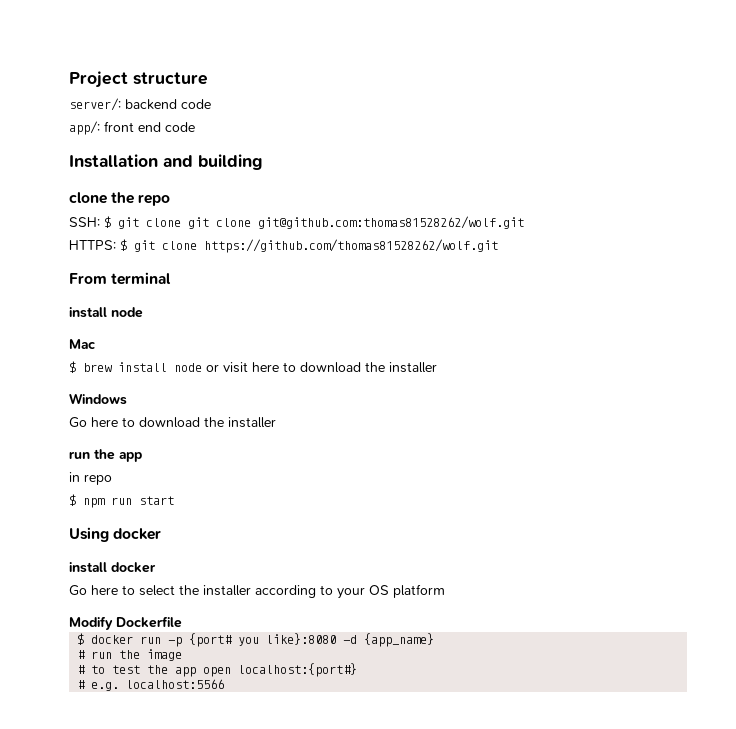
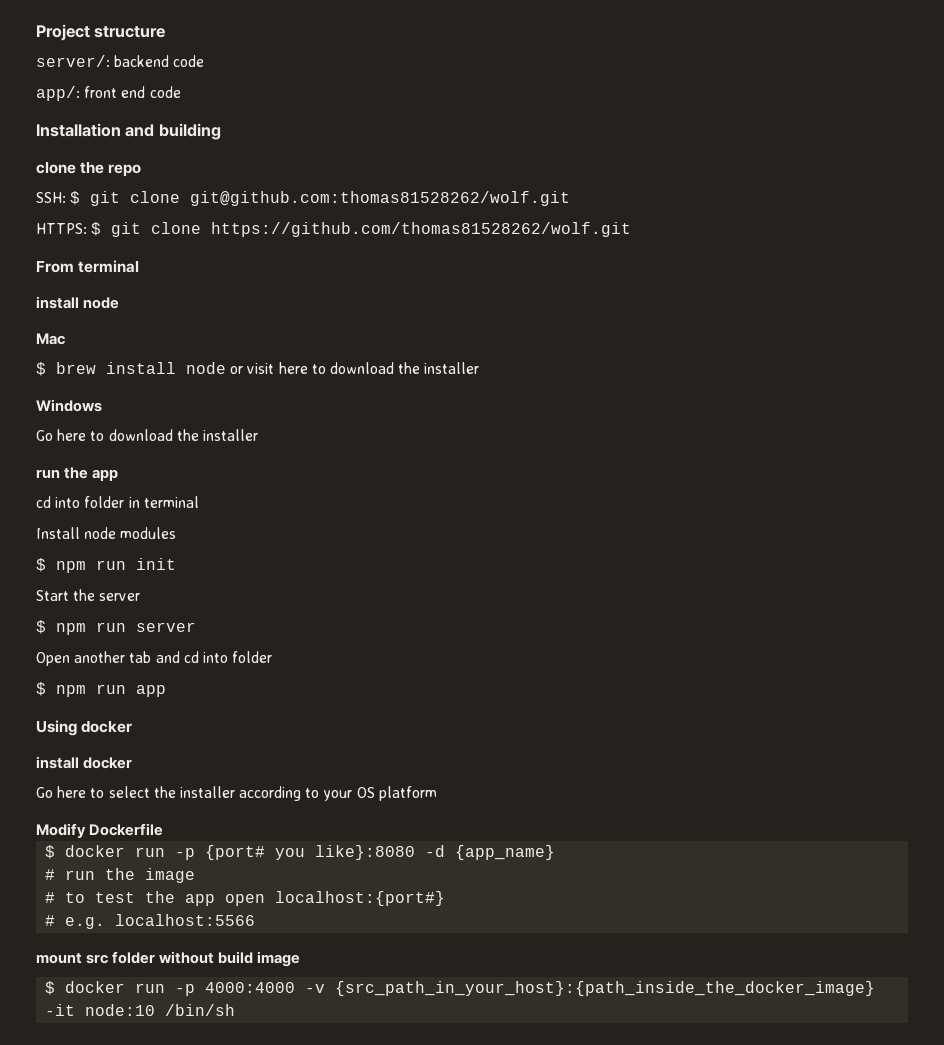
- SSH: $ git clone git clone git@github.com:thomas81528262/wolf.git
+ SSH: $ git clone git@github.com:thomas81528262/wolf.git
- in repo
- $ npm run start
+ cd into folder in terminal
+ Install node modules
+ $ npm run init
+ Start the server
+ $ npm run server
+ Open another tab and cd into folder
+ $ npm run app
+ mount src folder without build image
+ $ docker run -p 4000:4000 -v {src_path_in_your_host}:{path_inside_the_docker_image} -it node:10 /bin/sh

